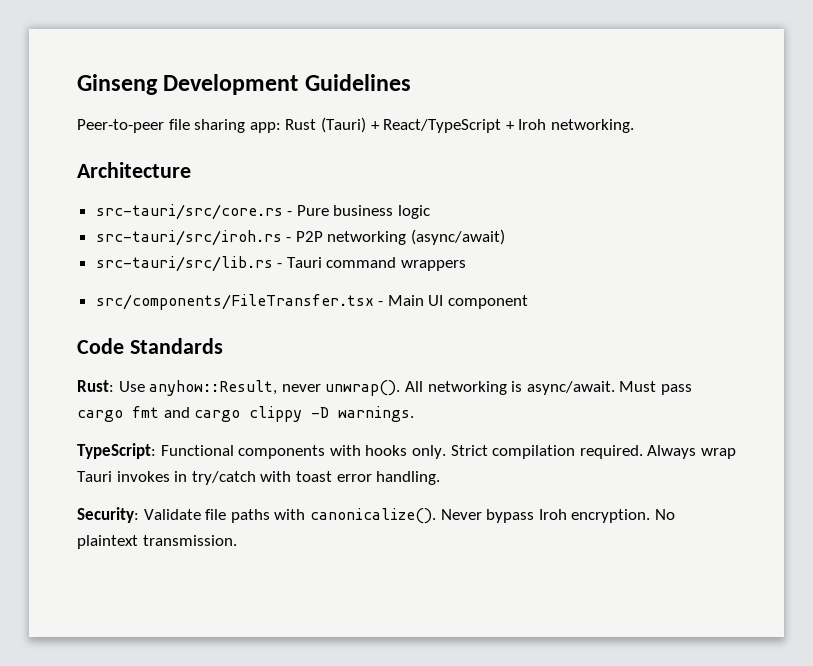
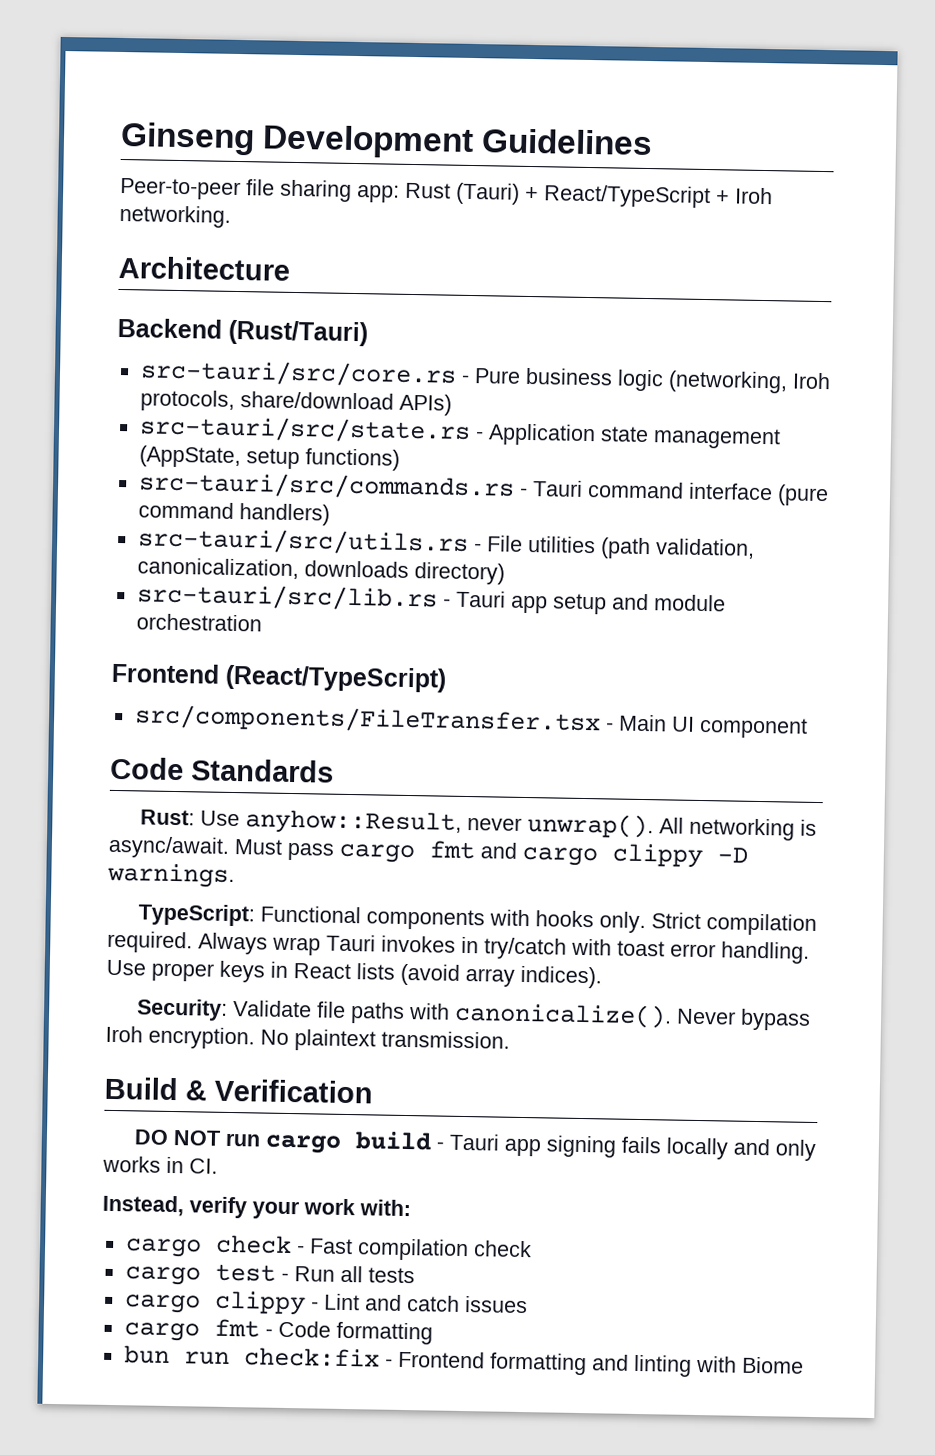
+ Backend (Rust/Tauri)
- src-tauri/src/core.rs - Pure business logic
- src-tauri/src/iroh.rs - P2P networking (async/await)
- src-tauri/src/lib.rs - Tauri command wrappers
+ src-tauri/src/core.rs - Pure business logic (networking, Iroh protocols, share/download APIs)
+ src-tauri/src/state.rs - Application state management (AppState, setup functions)
+ src-tauri/src/commands.rs - Tauri command interface (pure command handlers)
+ src-tauri/src/utils.rs - File utilities (path validation, canonicalization, downloads directory)
+ src-tauri/src/lib.rs - Tauri app setup and module orchestration
+ Frontend (React/TypeScript)
+ Use proper keys in React lists (avoid array indices).
+ Build & Verification
+ DO NOT run cargo build - Tauri app signing fails locally and only works in CI.
+ Instead, verify your work with:
+ cargo check - Fast compilation check
+ cargo test - Run all tests
+ cargo clippy - Lint and catch issues
+ cargo fmt - Code formatting
+ bun run check:fix - Frontend formatting and linting with Biome

